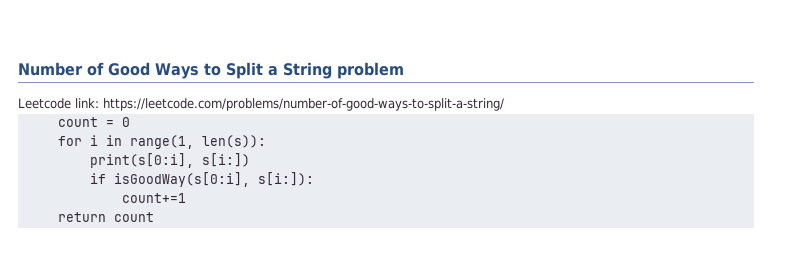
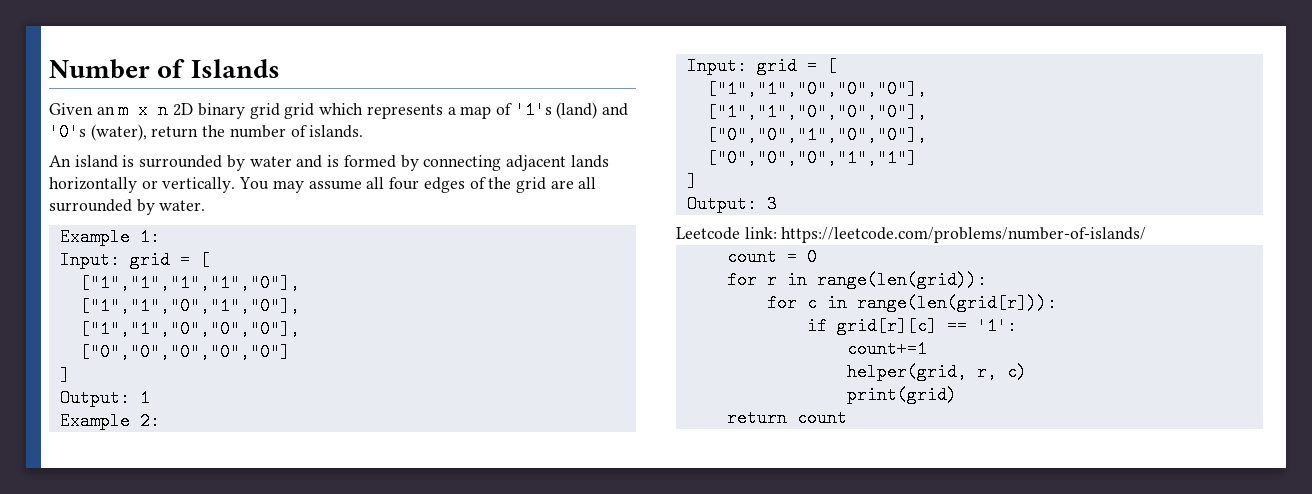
- Number of Good Ways to Split a String problem
+ Number of Islands
+ Given an m x n 2D binary grid grid which represents a map of '1's (land) and '0's (water), return the number of islands.
+ An island is surrounded by water and is formed by connecting adjacent lands horizontally or vertically. You may assume all four edges of the grid are all surrounded by water.
+ Example 1:
+ Input: grid = [
+ ["1","1","1","1","0"],
+ ["1","1","0","1","0"],
+ ["1","1","0","0","0"],
+ ["0","0","0","0","0"]
+ ]
+ Output: 1
+ Example 2:
+ Input: grid = [
+ ["1","1","0","0","0"],
+ ["1","1","0","0","0"],
+ ["0","0","1","0","0"],
+ ["0","0","0","1","1"]
+ ]
+ Output: 3
- Leetcode link: https://leetcode.com/problems/number-of-good-ways-to-split-a-string/
+ Leetcode link: https://leetcode.com/problems/number-of-islands/
- for i in range(1, len(s)):
- print(s[0:i], s[i:])
- if isGoodWay(s[0:i], s[i:]):
+ for r in range(len(grid)):
+ for c in range(len(grid[r])):
+ if grid[r][c] == '1':
  count+=1
+ helper(grid, r, c)
+ print(grid)

